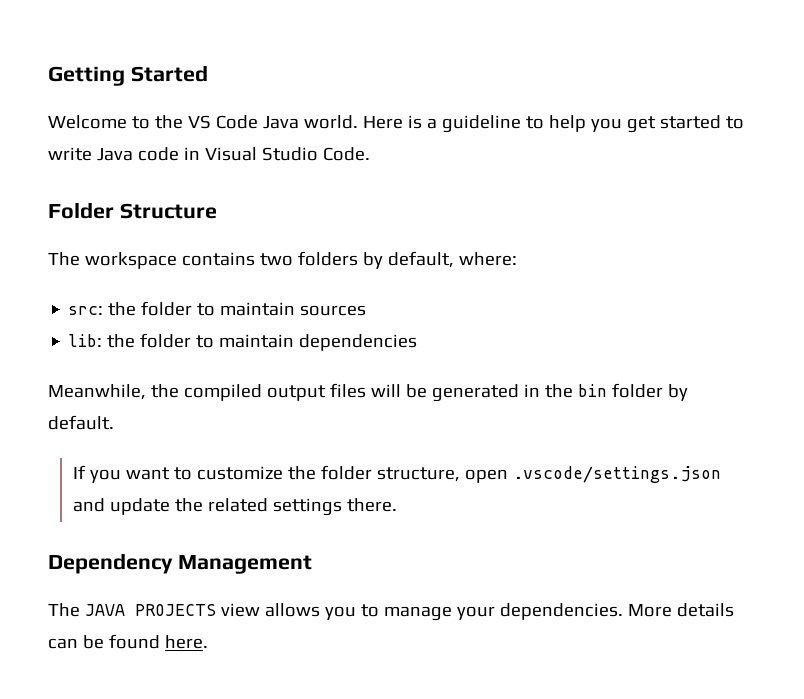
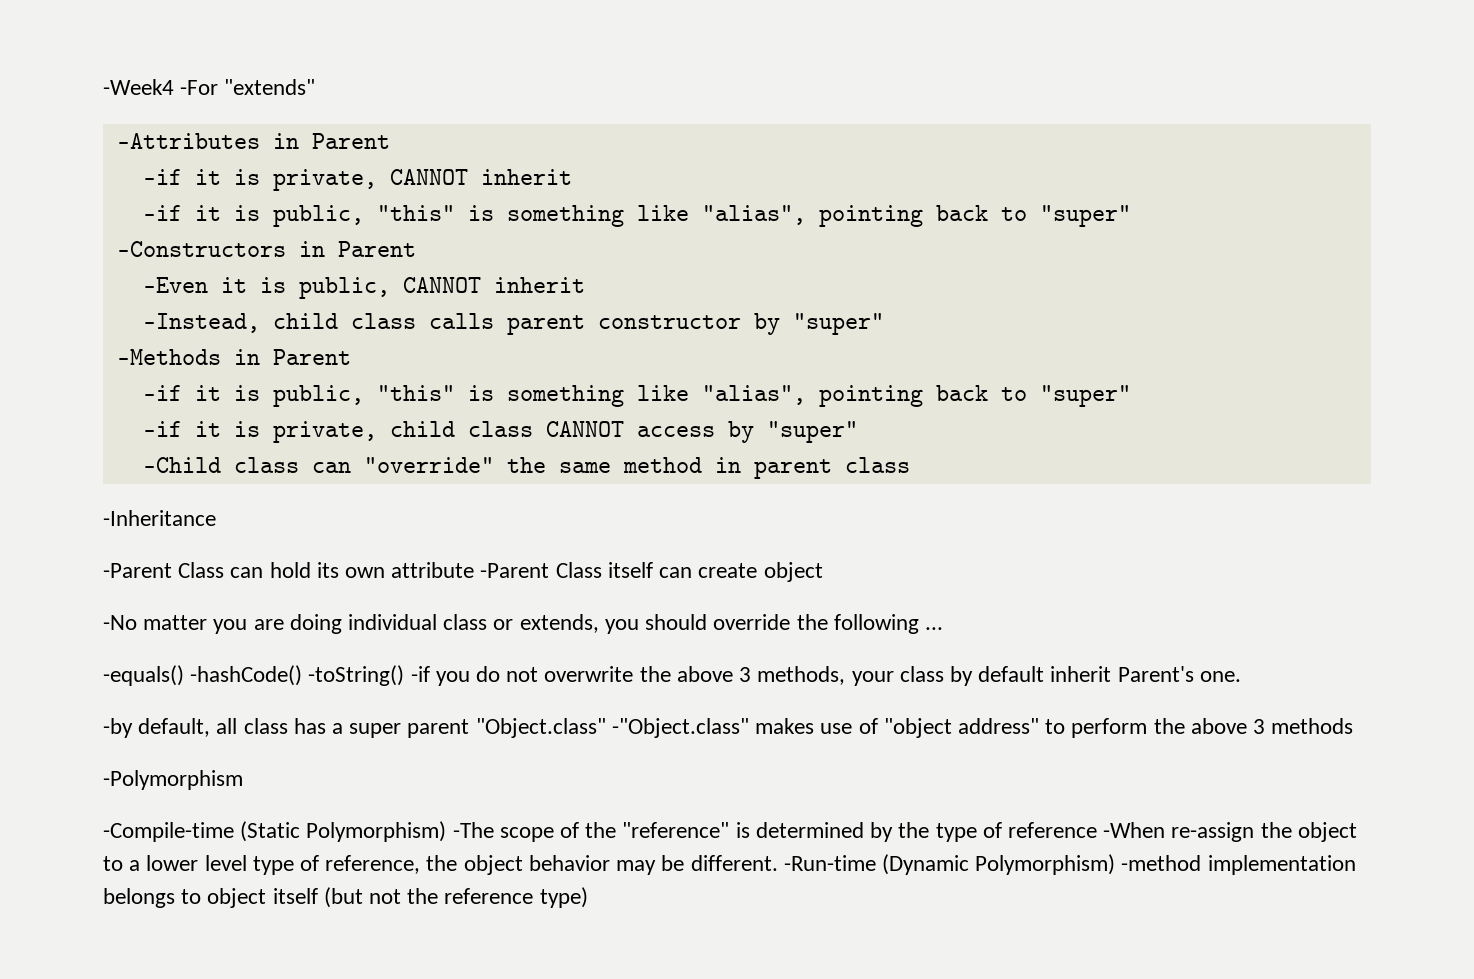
- Getting Started
- Welcome to the VS Code Java world. Here is a guideline to help you get started to write Java code in Visual Studio Code.
- Folder Structure
- The workspace contains two folders by default, where:
- src: the folder to maintain sources
- lib: the folder to maintain dependencies
- Meanwhile, the compiled output files will be generated in the bin folder by default.
- If you want to customize the folder structure, open .vscode/settings.json and update the related settings there.
- Dependency Management
- The JAVA PROJECTS view allows you to manage your dependencies. More details can be found here.
+ -Week4 -For "extends"
+ -Attributes in Parent
+ -if it is private, CANNOT inherit
+ -if it is public, "this" is something like "alias", pointing back to "super"
+ -Constructors in Parent
+ -Even it is public, CANNOT inherit
+ -Instead, child class calls parent constructor by "super"
+ -Methods in Parent
+ -if it is public, "this" is something like "alias", pointing back to "super"
+ -if it is private, child class CANNOT access by "super"
+ -Child class can "override" the same method in parent class
+ -Inheritance
+ -Parent Class can hold its own attribute -Parent Class itself can create object
+ -No matter you are doing individual class or extends, you should override the following ...
+ -equals() -hashCode() -toString() -if you do not overwrite the above 3 methods, your class by default inherit Parent's one.
+ -by default, all class has a super parent "Object.class" -"Object.class" makes use of "object address" to perform the above 3 methods
+ -Polymorphism
+ -Compile-time (Static Polymorphism) -The scope of the "reference" is determined by the type of reference -When re-assign the object to a lower level type of reference, the object behavior may be different. -Run-time (Dynamic Polymorphism) -method implementation belongs to object itself (but not the reference type)

